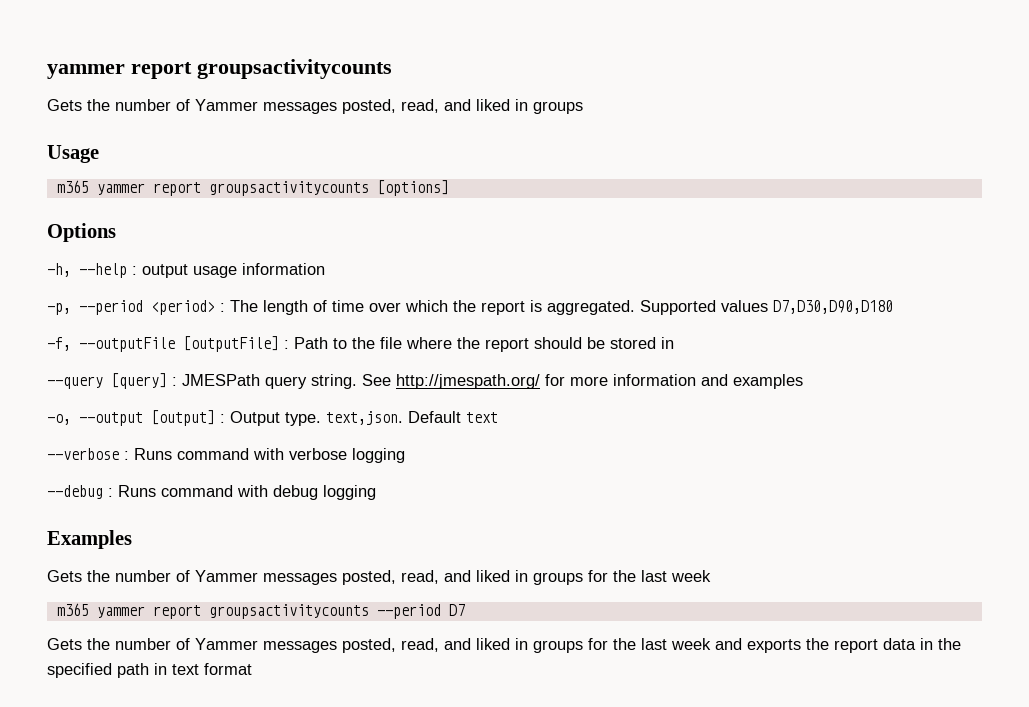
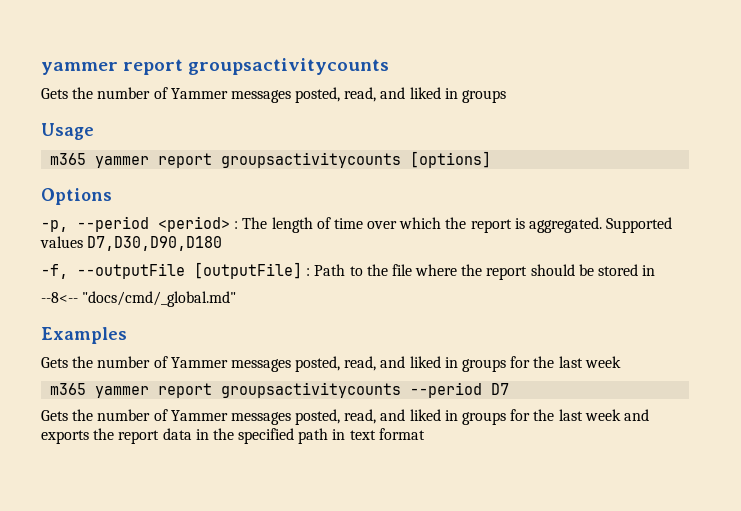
- -h, --help : output usage information
- --query [query] : JMESPath query string. See http://jmespath.org/ for more information and examples
- -o, --output [output] : Output type. text,json. Default text
- --verbose : Runs command with verbose logging
- --debug : Runs command with debug logging
+ --8<-- "docs/cmd/_global.md"

